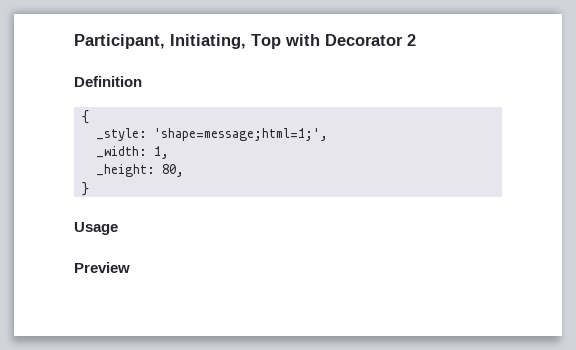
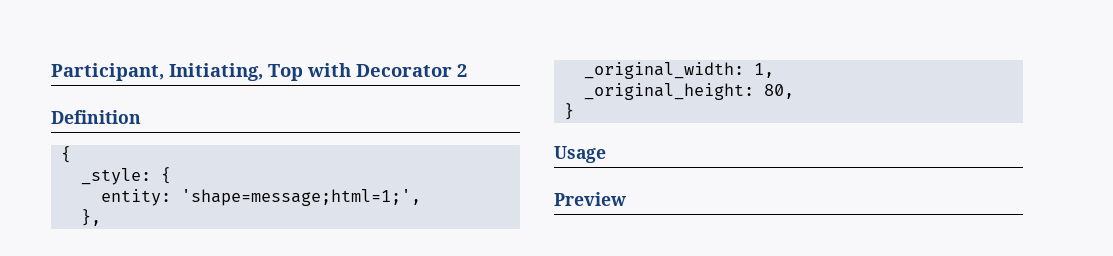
- _style: 'shape=message;html=1;',
+ _style: {
+ entity: 'shape=message;html=1;',
- _width: 1,
+ },
+ _original_width: 1,
- _height: 80,
+ _original_height: 80,

